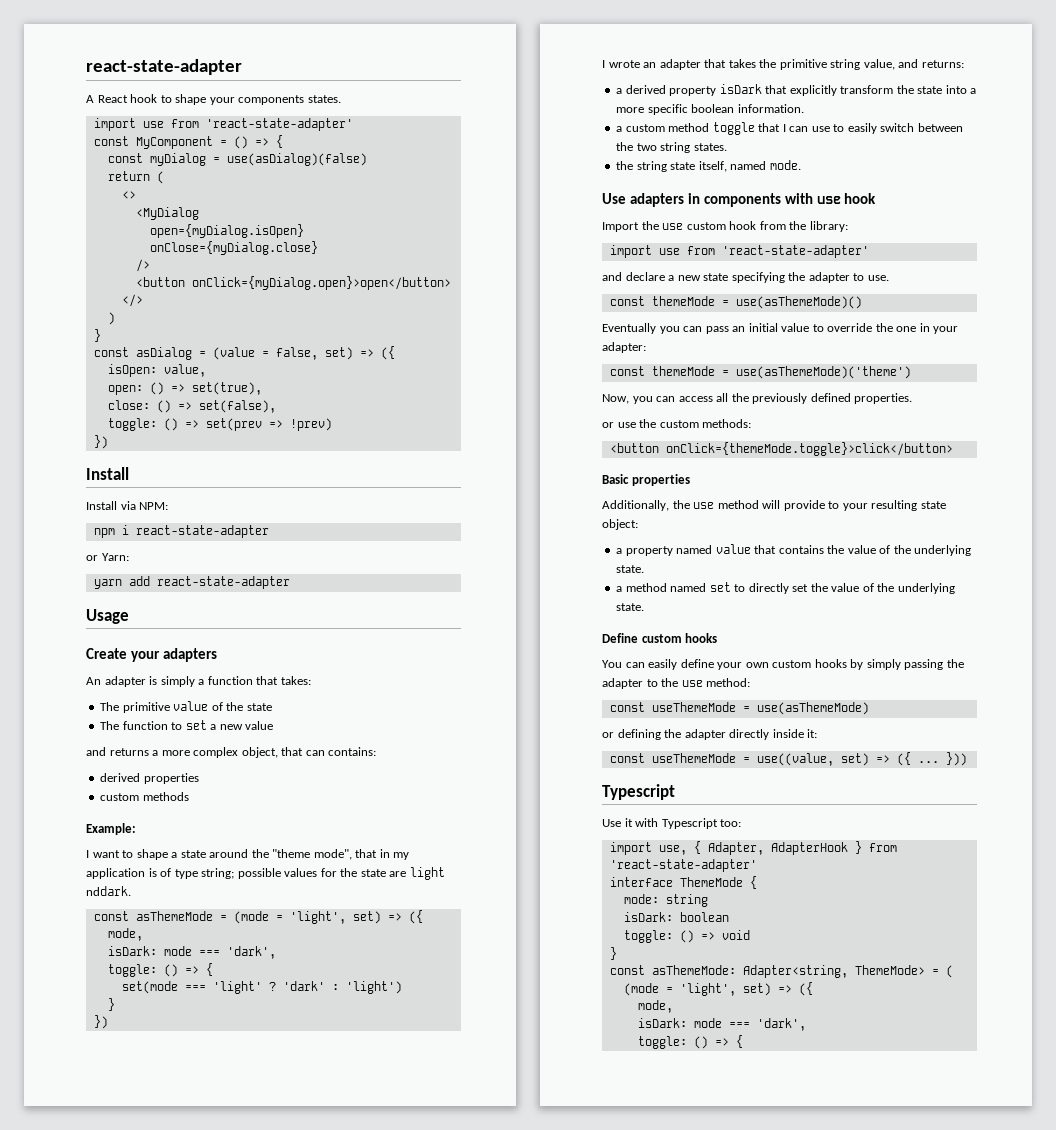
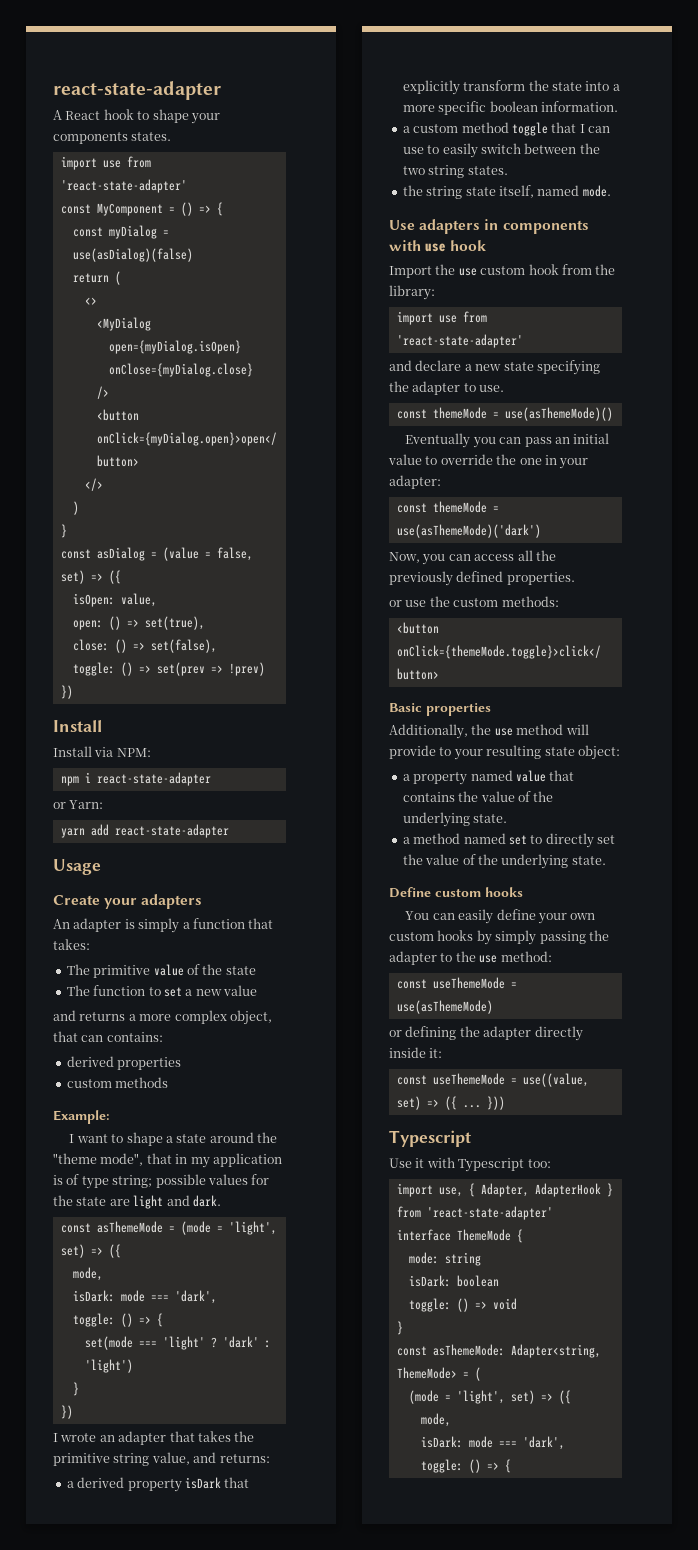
- I want to shape a state around the "theme mode", that in my application is of type string; possible values for the state are light nddark.
+ I want to shape a state around the "theme mode", that in my application is of type string; possible values for the state are light and dark.
- const themeMode = use(asThemeMode)('theme')
+ const themeMode = use(asThemeMode)('dark')

